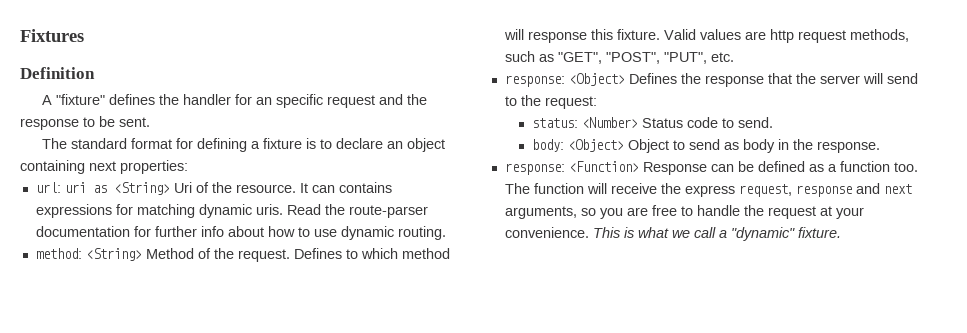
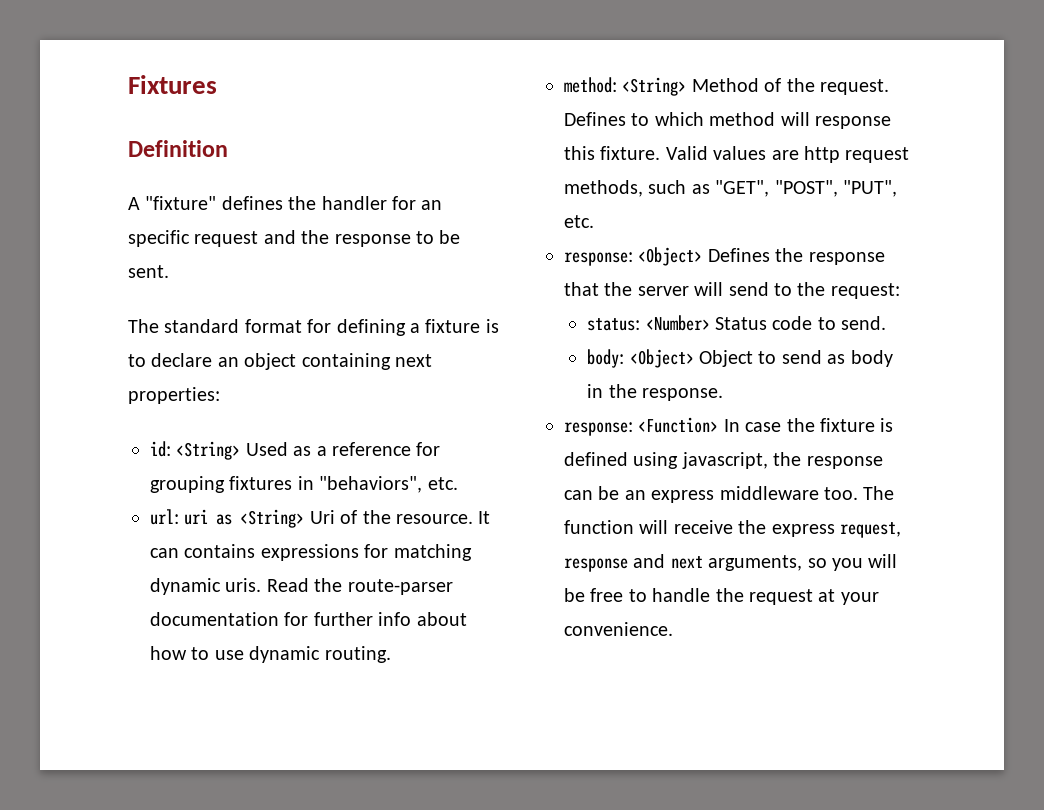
+ id: <String> Used as a reference for grouping fixtures in "behaviors", etc.
- response: <Function> Response can be defined as a function too.
+ response: <Function> In case the fixture is defined using javascript, the response can be an express middleware too.
- The function will receive the express request, response and next arguments, so you are free to handle the request at your convenience. This is what we call a "dynamic" fixture.
+ The function will receive the express request, response and next arguments, so you will be free to handle the request at your convenience.

